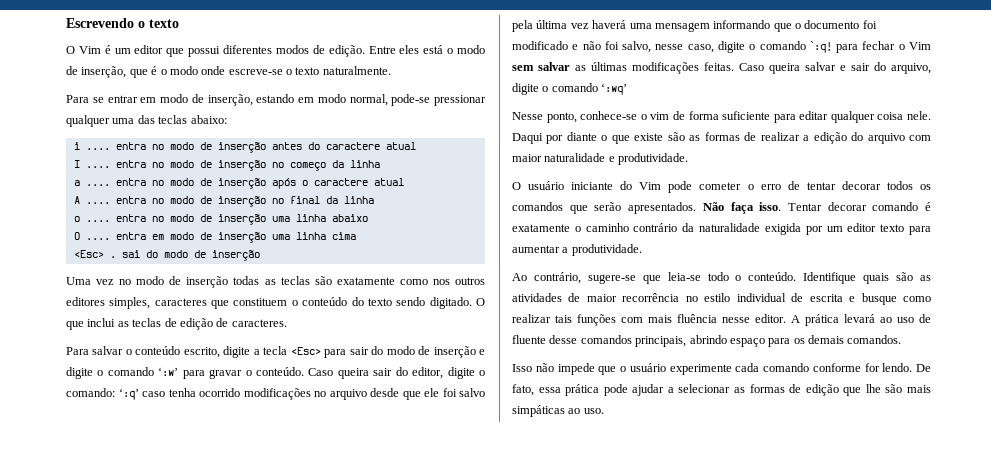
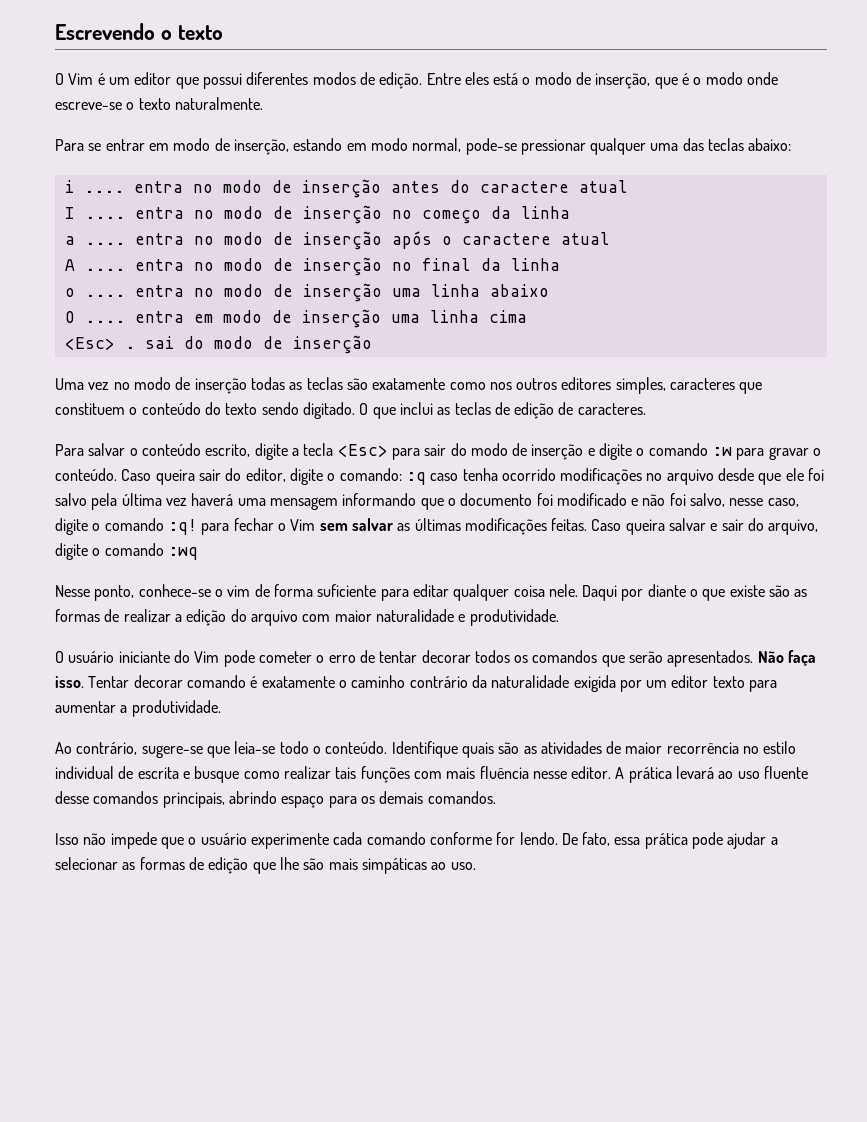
- Para salvar o conteúdo escrito, digite a tecla <Esc> para sair do modo de inserção e digite o comando ‘:w’ para gravar o conteúdo.
+ Para salvar o conteúdo escrito, digite a tecla <Esc> para sair do modo de inserção e digite o comando :w para gravar o conteúdo.
- Caso queira sair do editor, digite o comando: ‘:q’ caso tenha ocorrido modificações no arquivo desde que ele foi salvo pela última vez haverá uma mensagem informando que o documento foi modificado e não foi salvo, nesse caso, digite o comando `:q! para fechar o Vim sem salvar as últimas modificações feitas.
+ Caso queira sair do editor, digite o comando: :q caso tenha ocorrido modificações no arquivo desde que ele foi salvo pela última vez haverá uma mensagem informando que o documento foi modificado e não foi salvo, nesse caso, digite o comando :q! para fechar o Vim sem salvar as últimas modificações feitas.
- Caso queira salvar e sair do arquivo, digite o comando ‘:wq’
+ Caso queira salvar e sair do arquivo, digite o comando :wq
- A prática levará ao uso de fluente desse comandos principais, abrindo espaço para os demais comandos.
+ A prática levará ao uso fluente desse comandos principais, abrindo espaço para os demais comandos.

